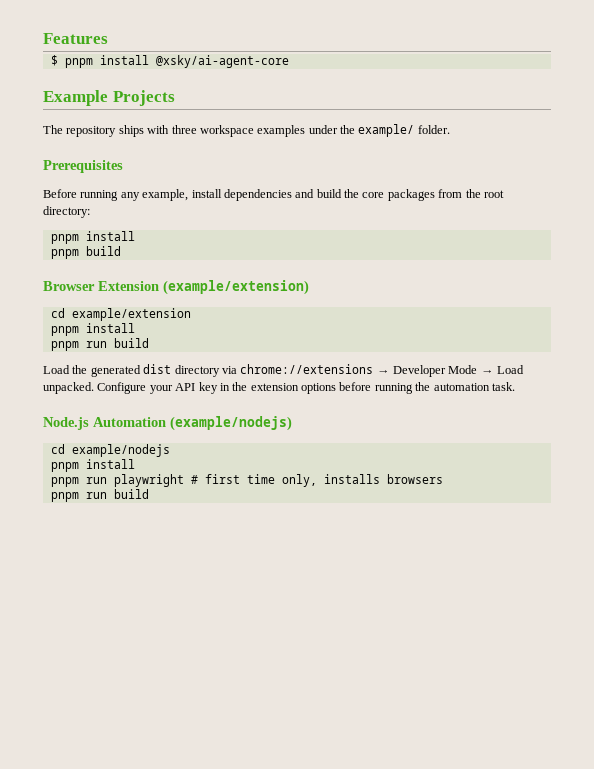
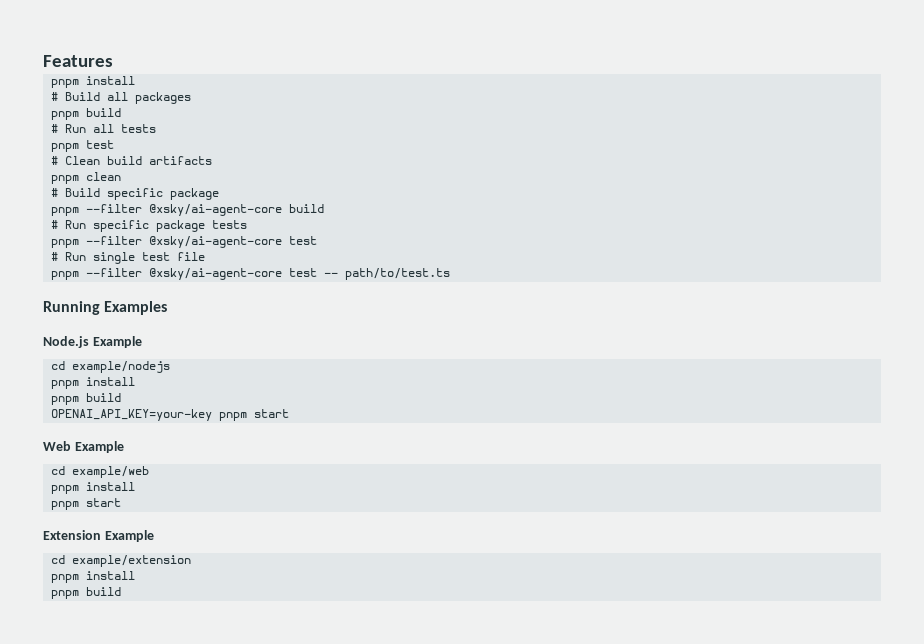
  Features
- $ pnpm install @xsky/ai-agent-core
- Example Projects
- The repository ships with three workspace examples under the example/ folder.
- Prerequisites
- Before running any example, install dependencies and build the core packages from the root directory:
+ pnpm install
+ # Build all packages
+ pnpm build
+ # Run all tests
+ pnpm test
+ # Clean build artifacts
+ pnpm clean
+ # Build specific package
+ pnpm --filter @xsky/ai-agent-core build
+ # Run specific package tests
+ pnpm --filter @xsky/ai-agent-core test
+ # Run single test file
+ pnpm --filter @xsky/ai-agent-core test -- path/to/test.ts
+ Running Examples
+ Node.js Example
+ cd example/nodejs
  pnpm install
  pnpm build
- Browser Extension (example/extension)
+ OPENAI_API_KEY=your-key pnpm start
+ Web Example
+ cd example/web
+ pnpm install
+ pnpm start
+ Extension Example
  cd example/extension
  pnpm install
- pnpm run build
- Load the generated dist directory via chrome://extensions → Developer Mode → Load unpacked. Configure your API key in the extension options before running the automation task.
- Node.js Automation (example/nodejs)
- cd example/nodejs
- pnpm install
- pnpm run playwright # first time only, installs browsers
- pnpm run build
+ pnpm build

